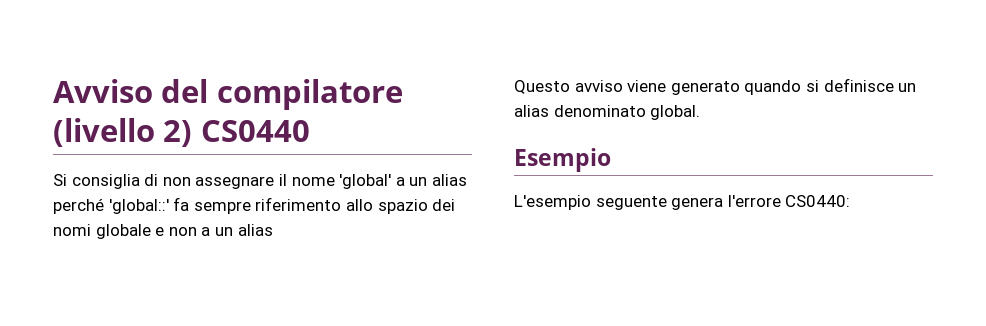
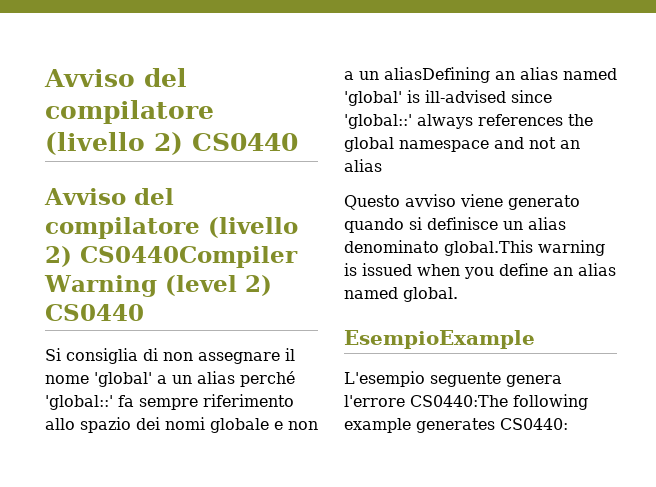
+ Avviso del compilatore (livello 2) CS0440Compiler Warning (level 2) CS0440
- Si consiglia di non assegnare il nome 'global' a un alias perché 'global::' fa sempre riferimento allo spazio dei nomi globale e non a un alias
+ Si consiglia di non assegnare il nome 'global' a un alias perché 'global::' fa sempre riferimento allo spazio dei nomi globale e non a un aliasDefining an alias named 'global' is ill-advised since 'global::' always references the global namespace and not an alias
- Questo avviso viene generato quando si definisce un alias denominato global.
+ Questo avviso viene generato quando si definisce un alias denominato global.This warning is issued when you define an alias named global.
- Esempio
+ EsempioExample
- L'esempio seguente genera l'errore CS0440:
+ L'esempio seguente genera l'errore CS0440:The following example generates CS0440:

